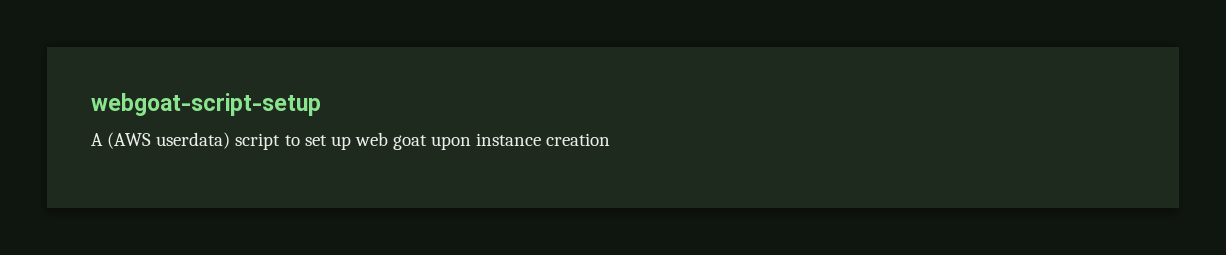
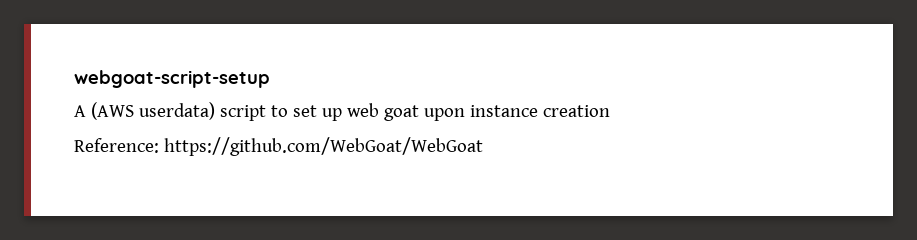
+ Reference: https://github.com/WebGoat/WebGoat

